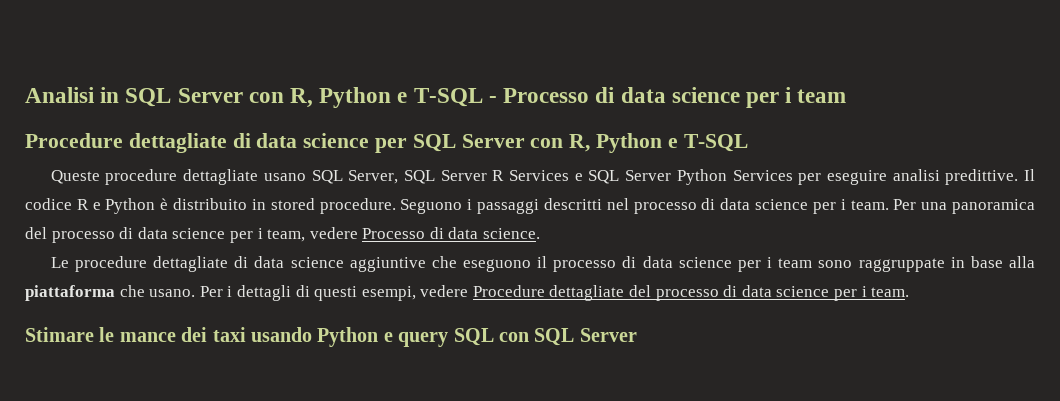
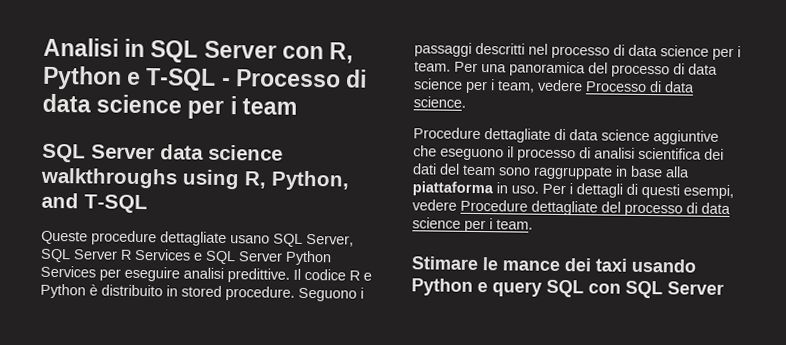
- Procedure dettagliate di data science per SQL Server con R, Python e T-SQL
+ SQL Server data science walkthroughs using R, Python, and T-SQL
- Le procedure dettagliate di data science aggiuntive che eseguono il processo di data science per i team sono raggruppate in base alla piattaforma che usano.
+ Procedure dettagliate di data science aggiuntive che eseguono il processo di analisi scientifica dei dati del team sono raggruppate in base alla piattaforma in uso.

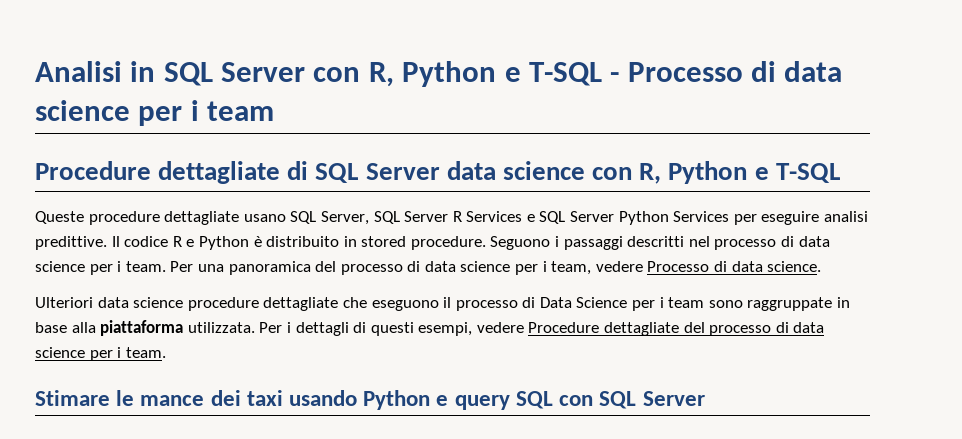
- SQL Server data science walkthroughs using R, Python, and T-SQL
+ Procedure dettagliate di SQL Server data science con R, Python e T-SQL
- Procedure dettagliate di data science aggiuntive che eseguono il processo di analisi scientifica dei dati del team sono raggruppate in base alla piattaforma in uso.
+ Ulteriori data science procedure dettagliate che eseguono il processo di Data Science per i team sono raggruppate in base alla piattaforma utilizzata.

